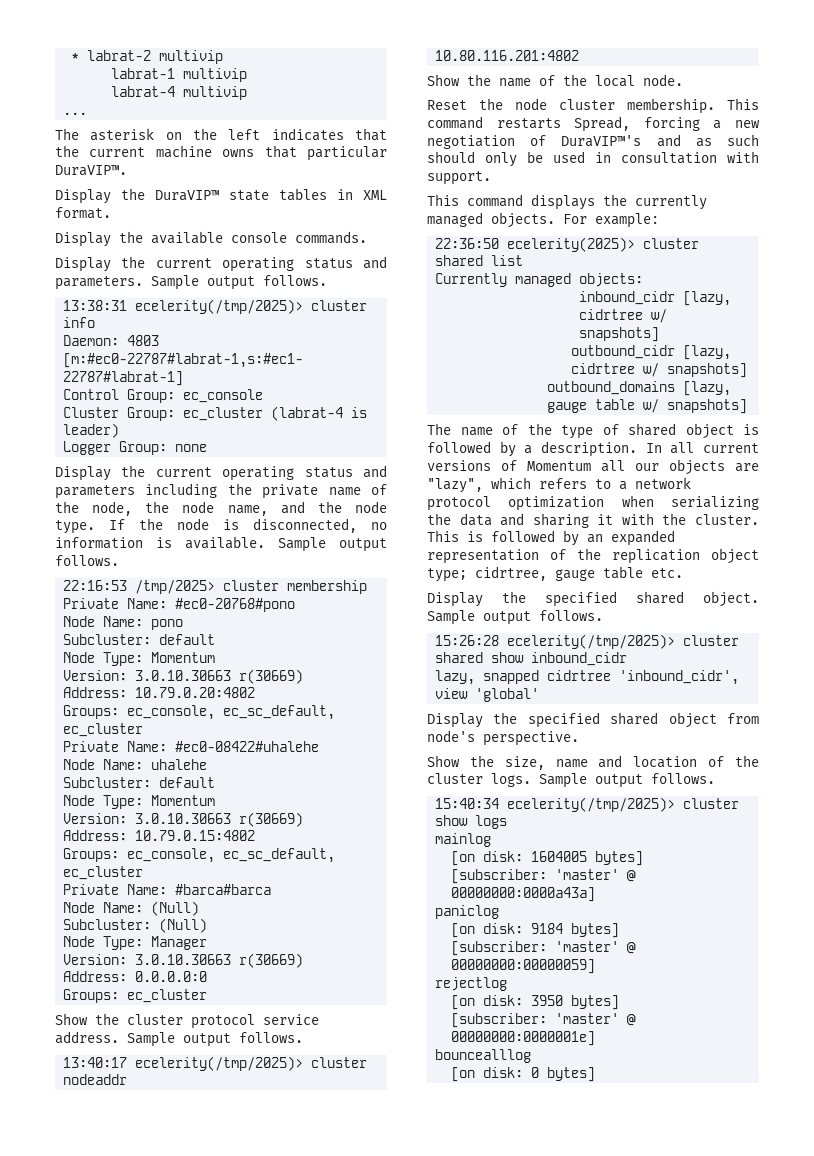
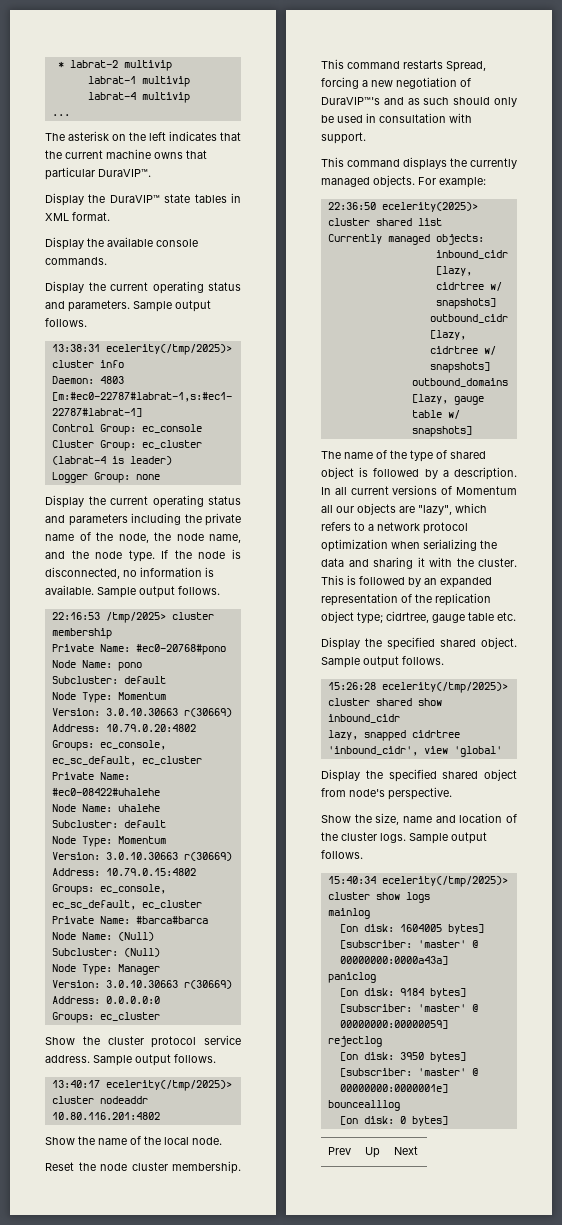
+ Prev | Up | Next

